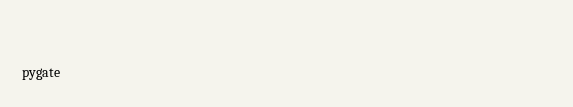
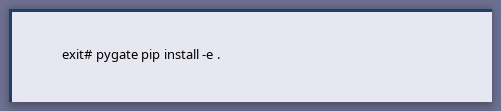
- pygate
+ exit# pygate pip install -e .

